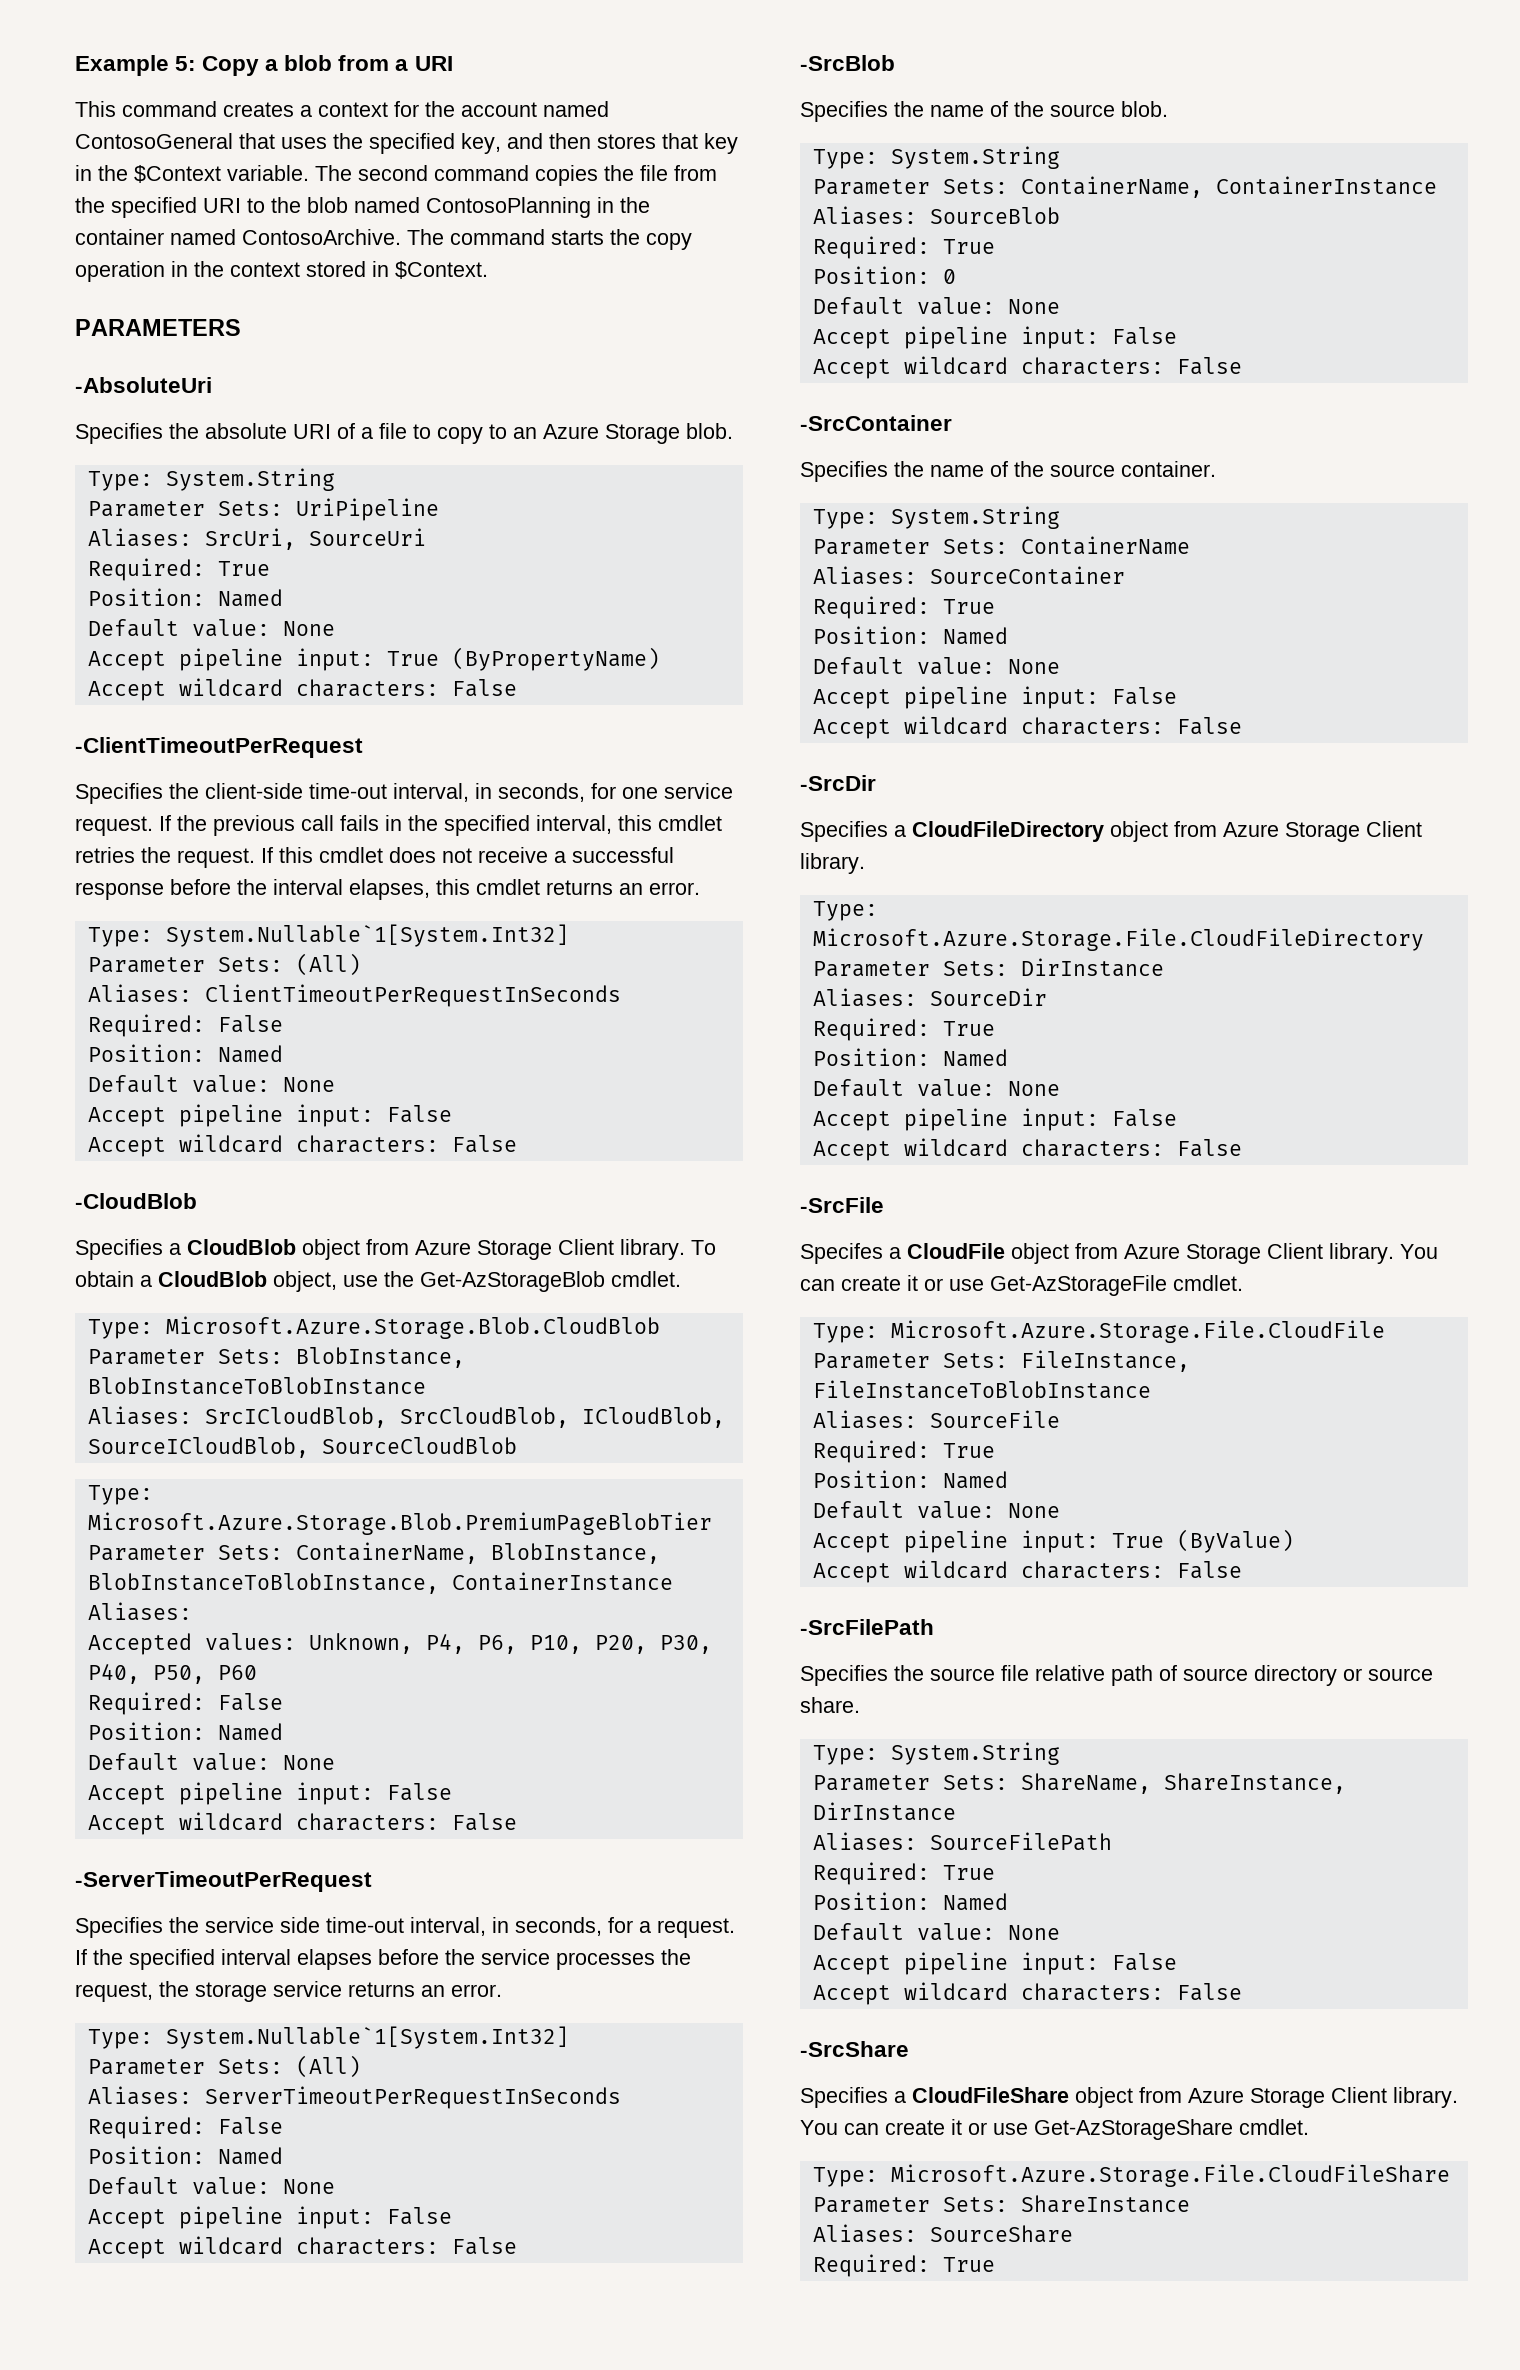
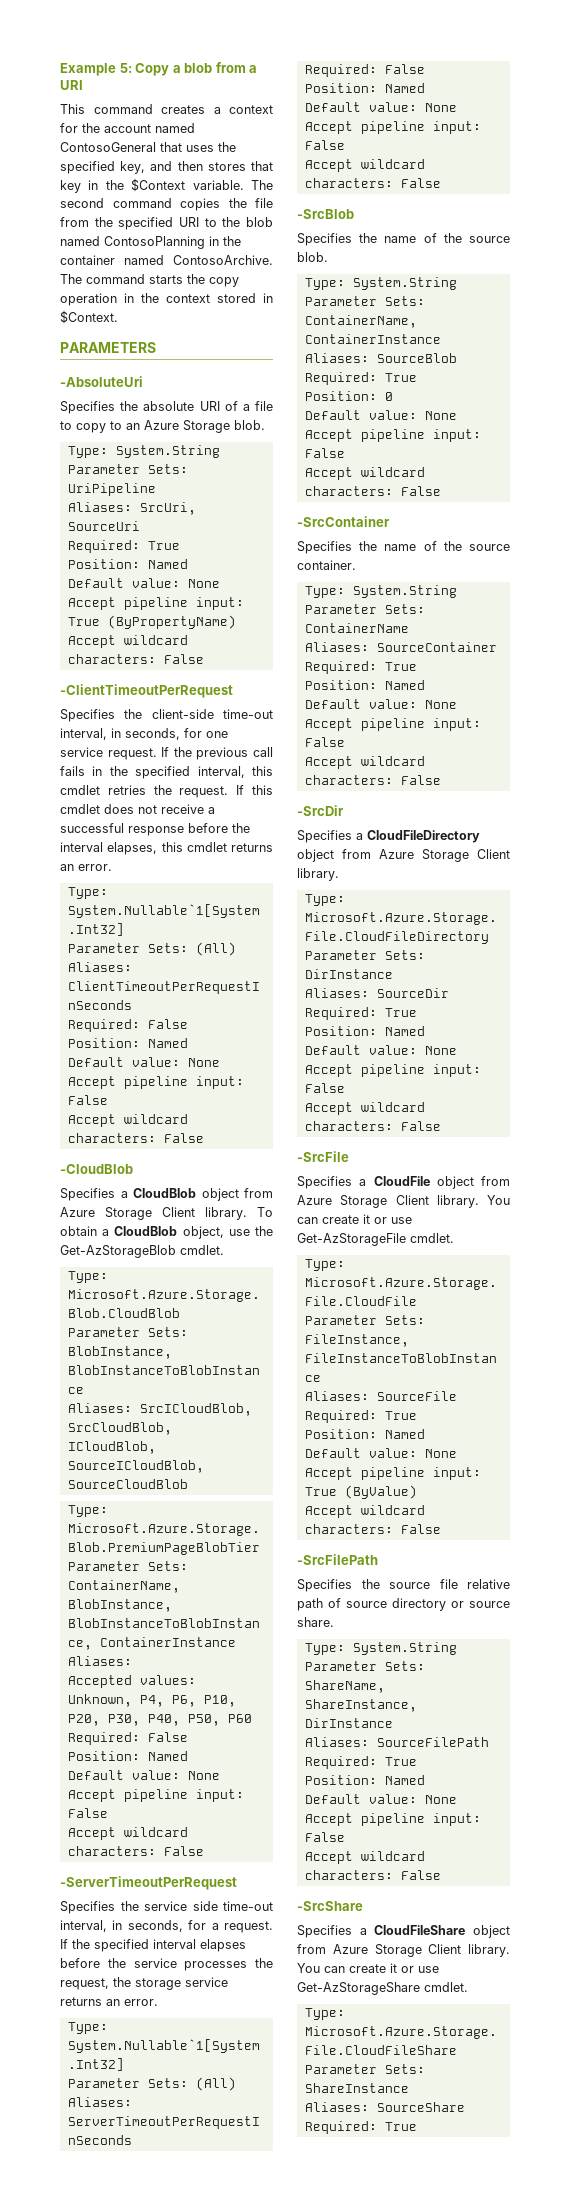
- Specifes a CloudFile object from Azure Storage Client library.
+ Specifies a CloudFile object from Azure Storage Client library.

